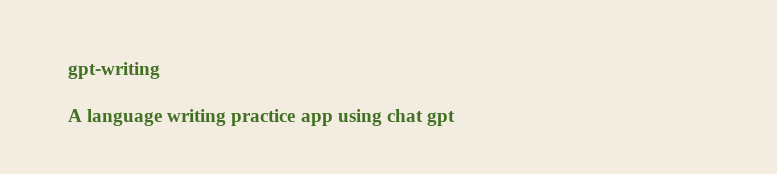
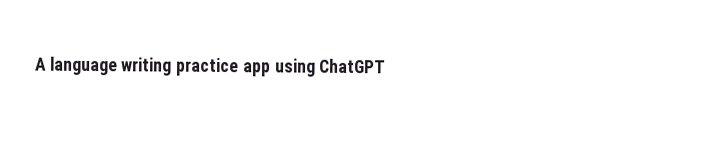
- gpt-writing
- A language writing practice app using chat gpt
+ A language writing practice app using ChatGPT

